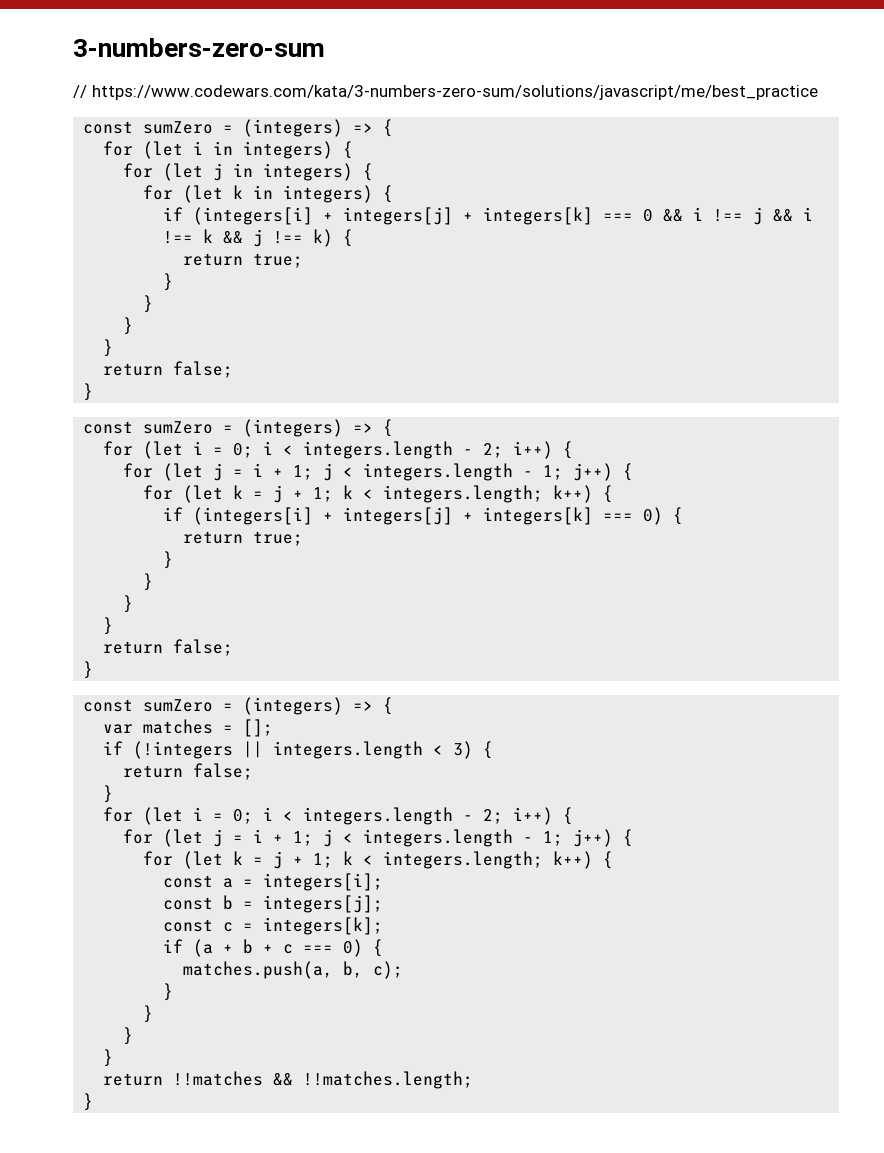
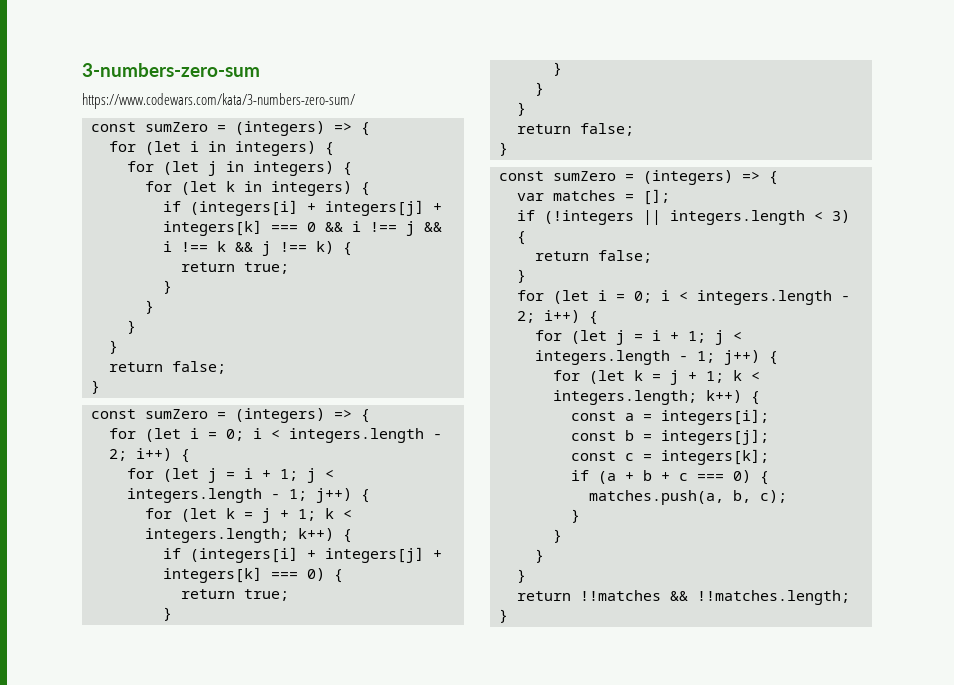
- // https://www.codewars.com/kata/3-numbers-zero-sum/solutions/javascript/me/best_practice
+ https://www.codewars.com/kata/3-numbers-zero-sum/

